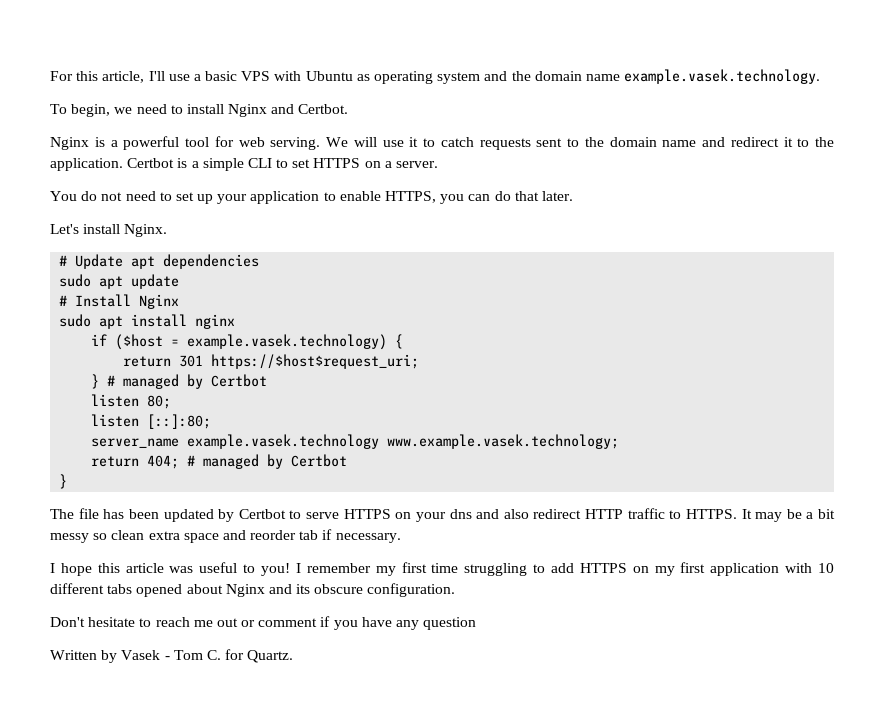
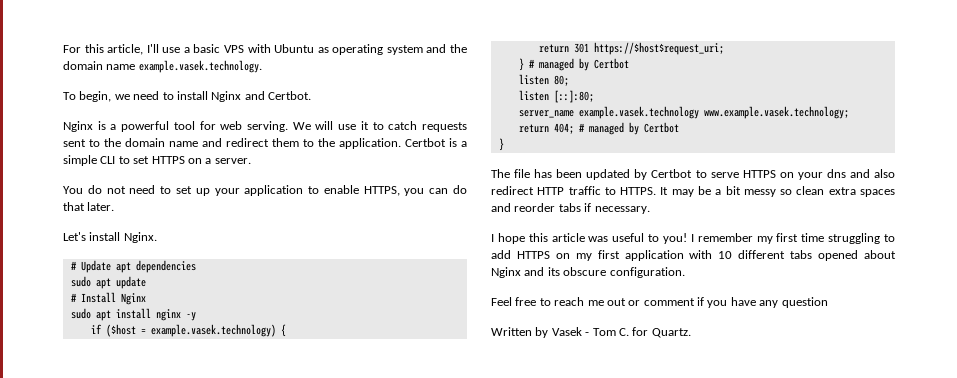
- We will use it to catch requests sent to the domain name and redirect it to the application.
+ We will use it to catch requests sent to the domain name and redirect them to the application.
- sudo apt install nginx
+ sudo apt install nginx -y
- It may be a bit messy so clean extra space and reorder tab if necessary.
+ It may be a bit messy so clean extra spaces and reorder tabs if necessary.
- Don't hesitate to reach me out or comment if you have any question
+ Feel free to reach me out or comment if you have any question

